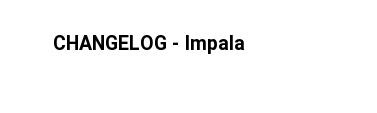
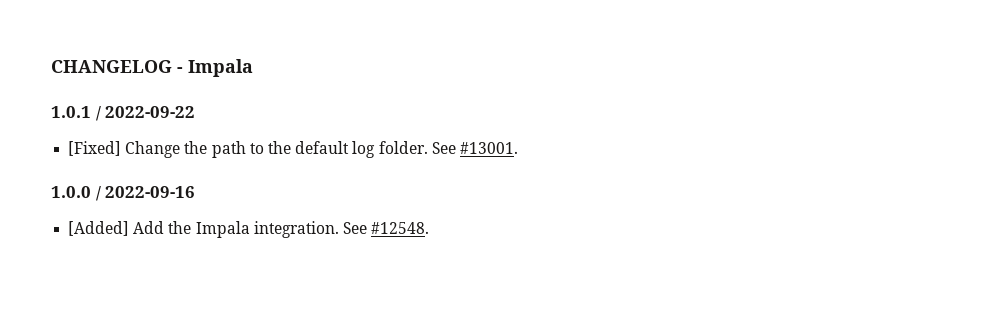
+ 1.0.1 / 2022-09-22
+ [Fixed] Change the path to the default log folder. See #13001.
+ 1.0.0 / 2022-09-16
+ [Added] Add the Impala integration. See #12548.

